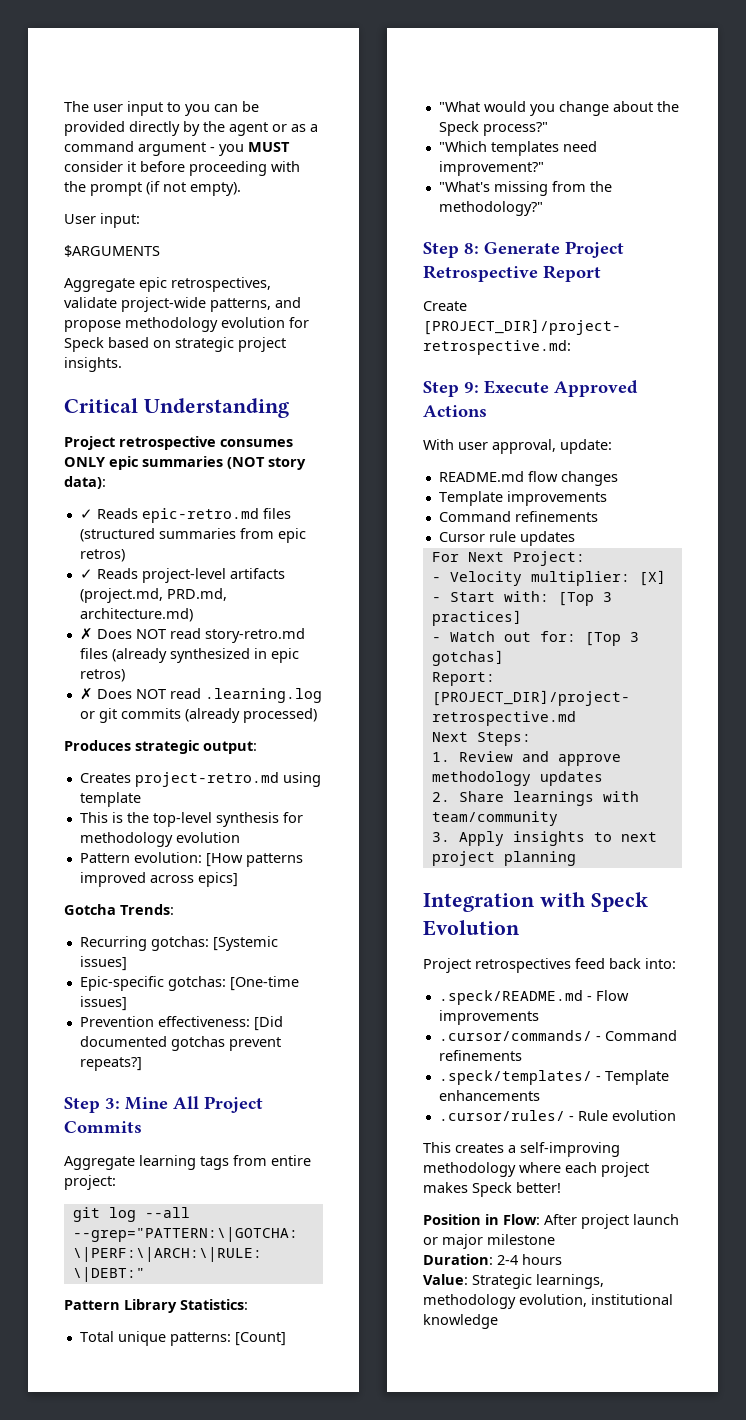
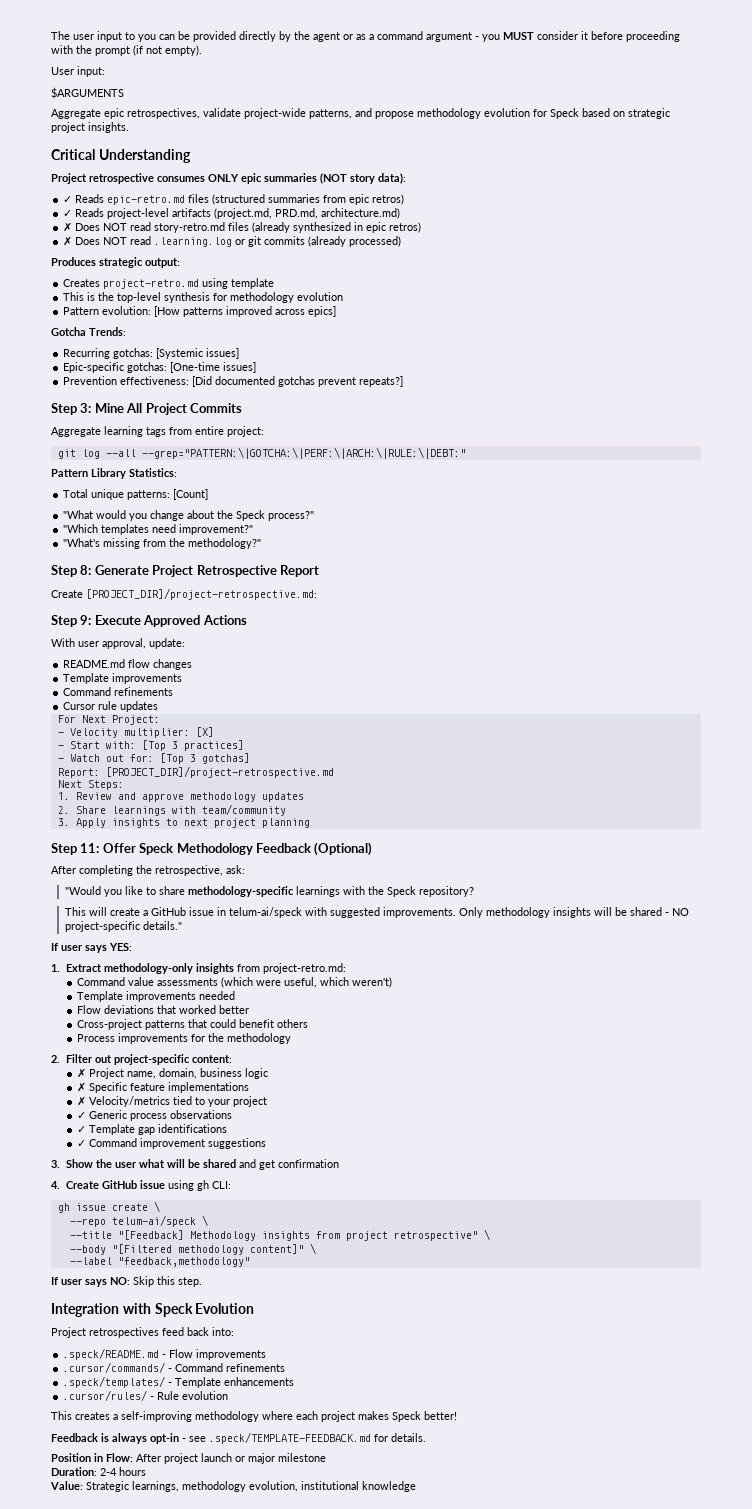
+ Step 11: Offer Speck Methodology Feedback (Optional)
+ After completing the retrospective, ask:
+ "Would you like to share methodology-specific learnings with the Speck repository?
+ This will create a GitHub issue in telum-ai/speck with suggested improvements. Only methodology insights will be shared - NO project-specific details."
+ If user says YES:
+ 1. Extract methodology-only insights from project-retro.md:
+ Command value assessments (which were useful, which weren't)
+ Template improvements needed
+ Flow deviations that worked better
+ Cross-project patterns that could benefit others
+ Process improvements for the methodology
+ 2. Filter out project-specific content:
+ ✗ Project name, domain, business logic
+ ✗ Specific feature implementations
+ ✗ Velocity/metrics tied to your project
+ ✓ Generic process observations
+ ✓ Template gap identifications
+ ✓ Command improvement suggestions
+ 3. Show the user what will be shared and get confirmation
+ 4. Create GitHub issue using gh CLI:
+ gh issue create \
+ --repo telum-ai/speck \
+ --title "[Feedback] Methodology insights from project retrospective" \
+ --body "[Filtered methodology content]" \
+ --label "feedback,methodology"
+ If user says NO: Skip this step.
+ Feedback is always opt-in - see .speck/TEMPLATE-FEEDBACK.md for details.

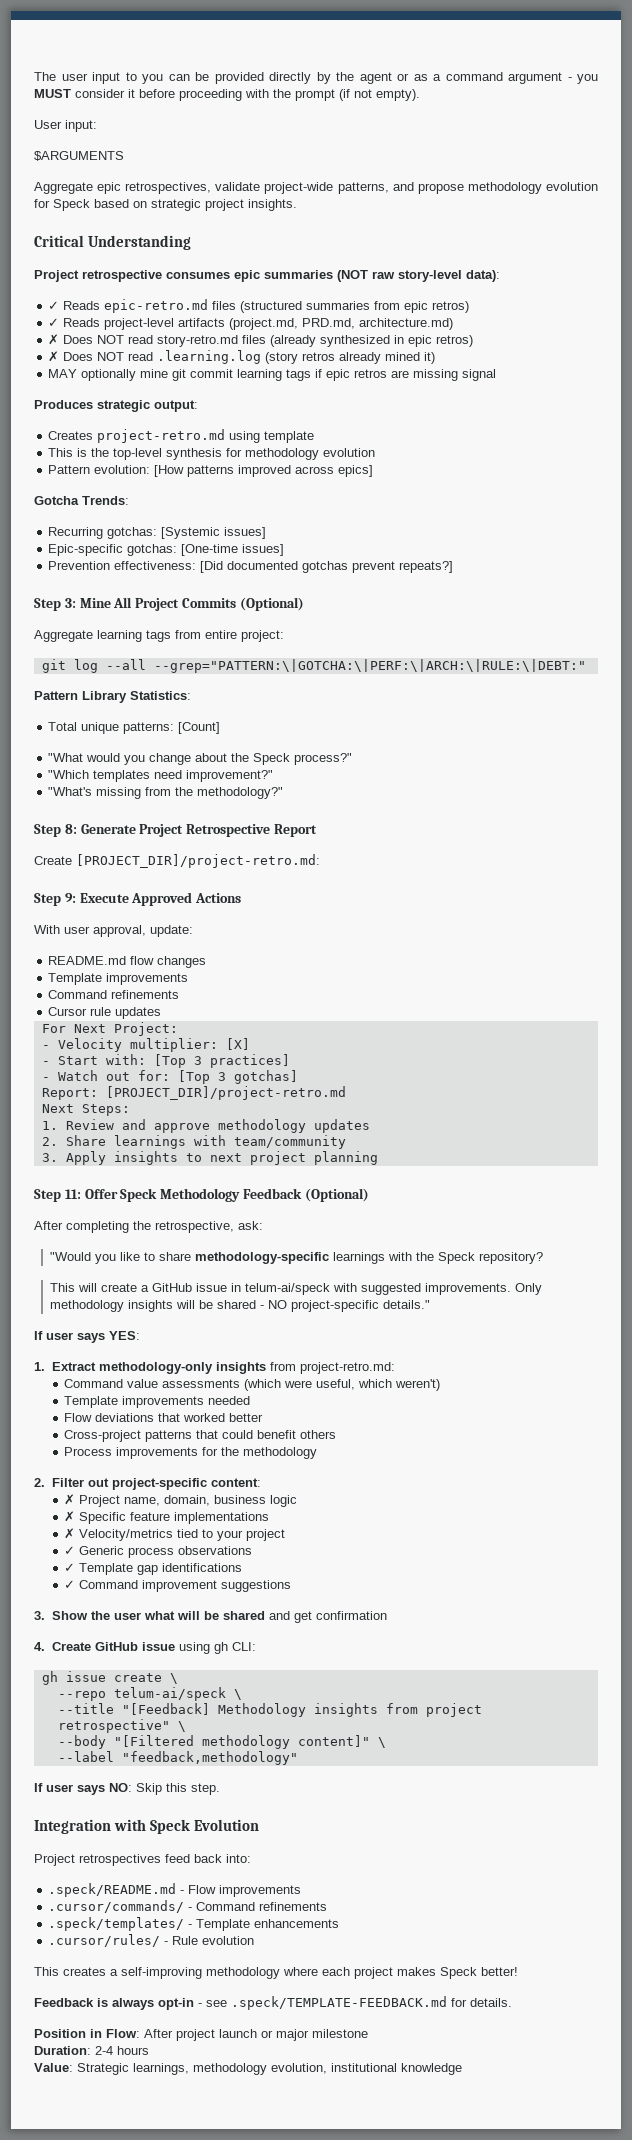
- Project retrospective consumes ONLY epic summaries (NOT story data):
+ Project retrospective consumes epic summaries (NOT raw story-level data):
- ✗ Does NOT read .learning.log or git commits (already processed)
+ ✗ Does NOT read .learning.log (story retros already mined it)
+ MAY optionally mine git commit learning tags if epic retros are missing signal
- Step 3: Mine All Project Commits
+ Step 3: Mine All Project Commits (Optional)
- Create [PROJECT_DIR]/project-retrospective.md:
+ Create [PROJECT_DIR]/project-retro.md:
- Report: [PROJECT_DIR]/project-retrospective.md
+ Report: [PROJECT_DIR]/project-retro.md

